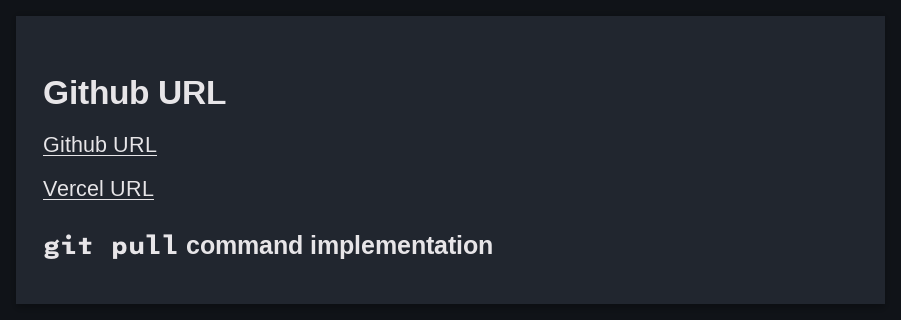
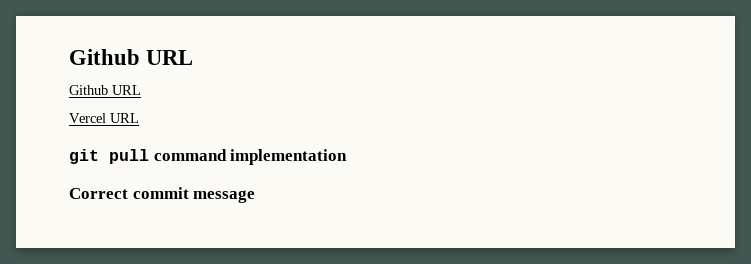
+ Correct commit message

